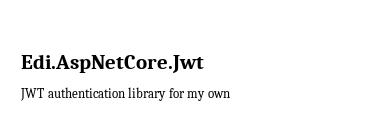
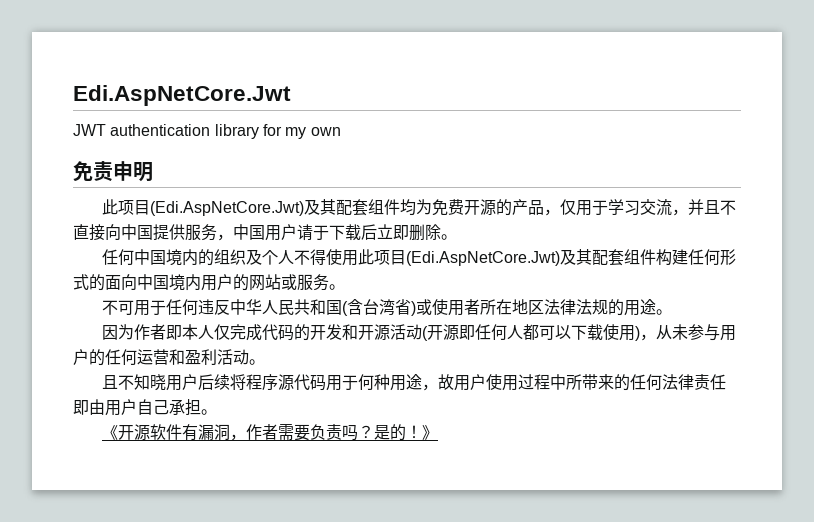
+ 免责申明
+ 此项目(Edi.AspNetCore.Jwt)及其配套组件均为免费开源的产品，仅用于学习交流，并且不直接向中国提供服务，中国用户请于下载后立即删除。
+ 任何中国境内的组织及个人不得使用此项目(Edi.AspNetCore.Jwt)及其配套组件构建任何形式的面向中国境内用户的网站或服务。
+ 不可用于任何违反中华人民共和国(含台湾省)或使用者所在地区法律法规的用途。
+ 因为作者即本人仅完成代码的开发和开源活动(开源即任何人都可以下载使用)，从未参与用户的任何运营和盈利活动。
+ 且不知晓用户后续将程序源代码用于何种用途，故用户使用过程中所带来的任何法律责任即由用户自己承担。
+ 《开源软件有漏洞，作者需要负责吗？是的！》

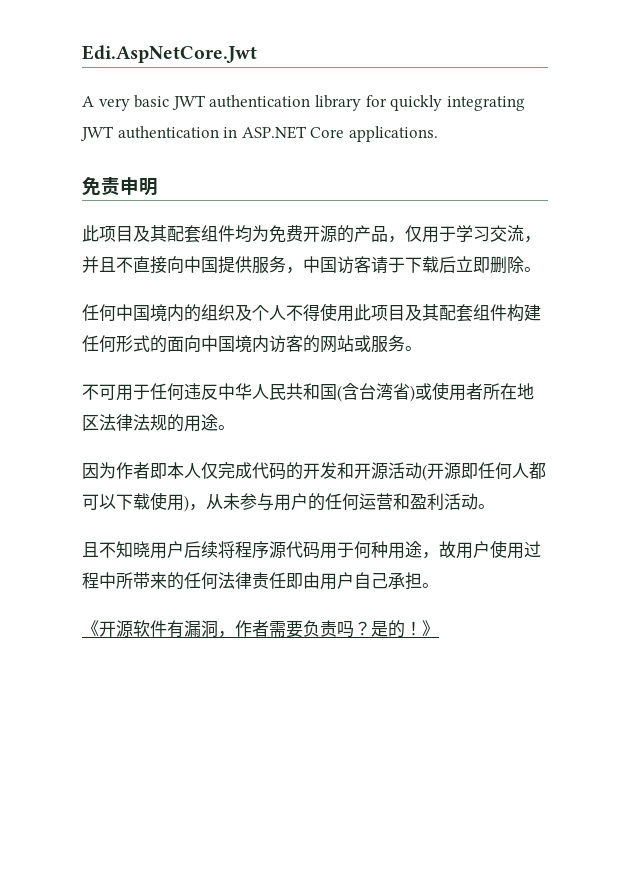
- JWT authentication library for my own
+ A very basic JWT authentication library for quickly integrating JWT authentication in ASP.NET Core applications.
- 此项目(Edi.AspNetCore.Jwt)及其配套组件均为免费开源的产品，仅用于学习交流，并且不直接向中国提供服务，中国用户请于下载后立即删除。
+ 此项目及其配套组件均为免费开源的产品，仅用于学习交流，并且不直接向中国提供服务，中国访客请于下载后立即删除。
- 任何中国境内的组织及个人不得使用此项目(Edi.AspNetCore.Jwt)及其配套组件构建任何形式的面向中国境内用户的网站或服务。
+ 任何中国境内的组织及个人不得使用此项目及其配套组件构建任何形式的面向中国境内访客的网站或服务。

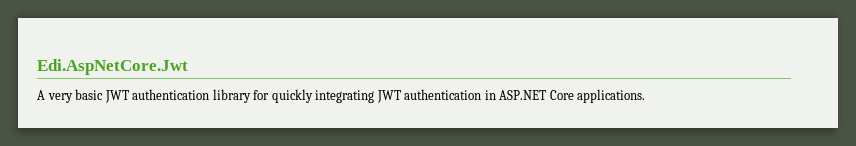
- 免责申明
- 此项目及其配套组件均为免费开源的产品，仅用于学习交流，并且不直接向中国提供服务，中国访客请于下载后立即删除。
- 任何中国境内的组织及个人不得使用此项目及其配套组件构建任何形式的面向中国境内访客的网站或服务。
- 不可用于任何违反中华人民共和国(含台湾省)或使用者所在地区法律法规的用途。
- 因为作者即本人仅完成代码的开发和开源活动(开源即任何人都可以下载使用)，从未参与用户的任何运营和盈利活动。
- 且不知晓用户后续将程序源代码用于何种用途，故用户使用过程中所带来的任何法律责任即由用户自己承担。
- 《开源软件有漏洞，作者需要负责吗？是的！》

